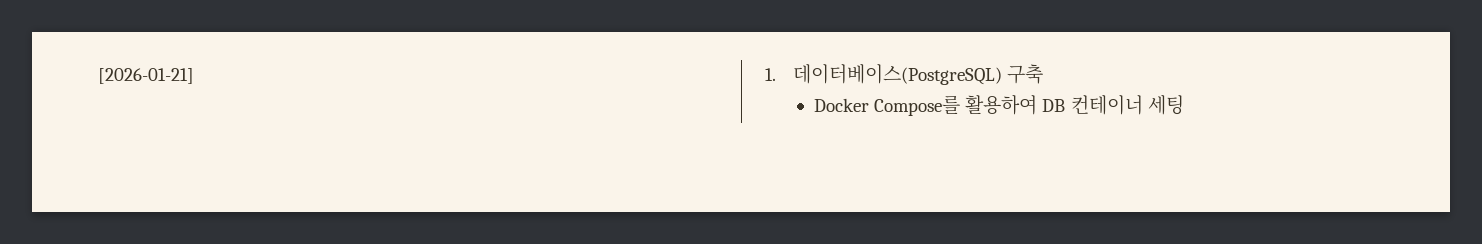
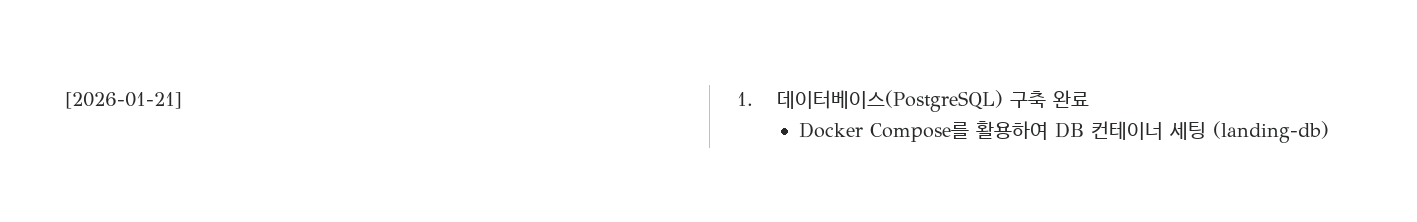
- 1. 데이터베이스(PostgreSQL) 구축
+ 1. 데이터베이스(PostgreSQL) 구축 완료
- Docker Compose를 활용하여 DB 컨테이너 세팅
+ Docker Compose를 활용하여 DB 컨테이너 세팅 (landing-db)

